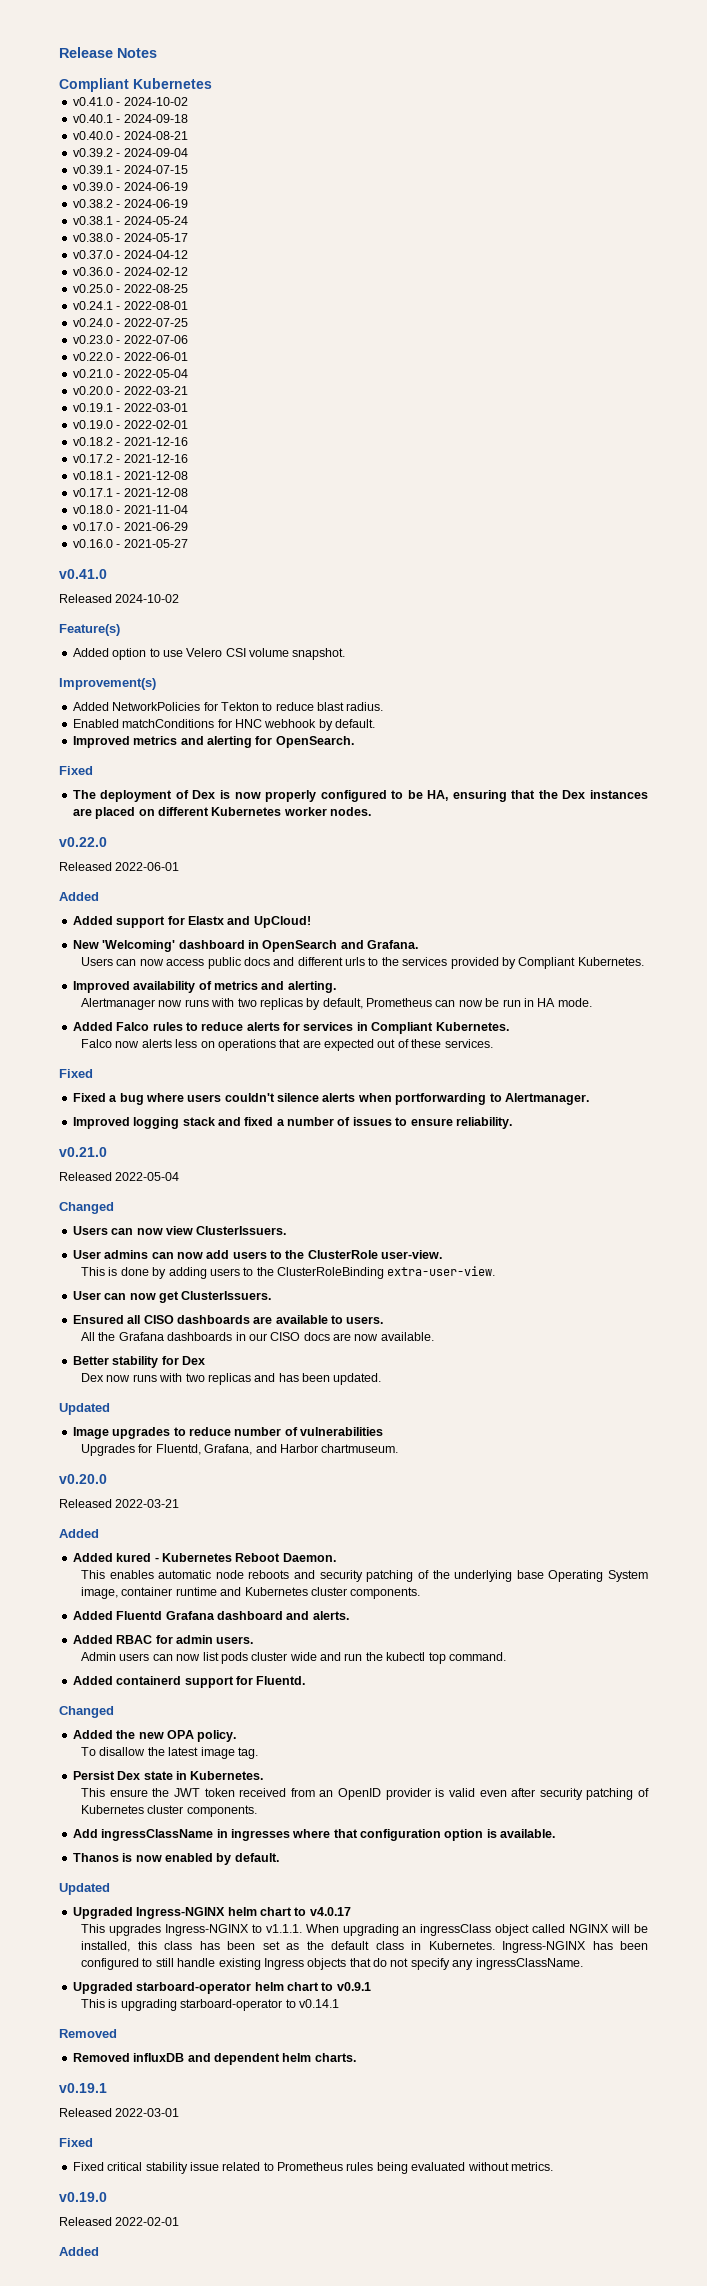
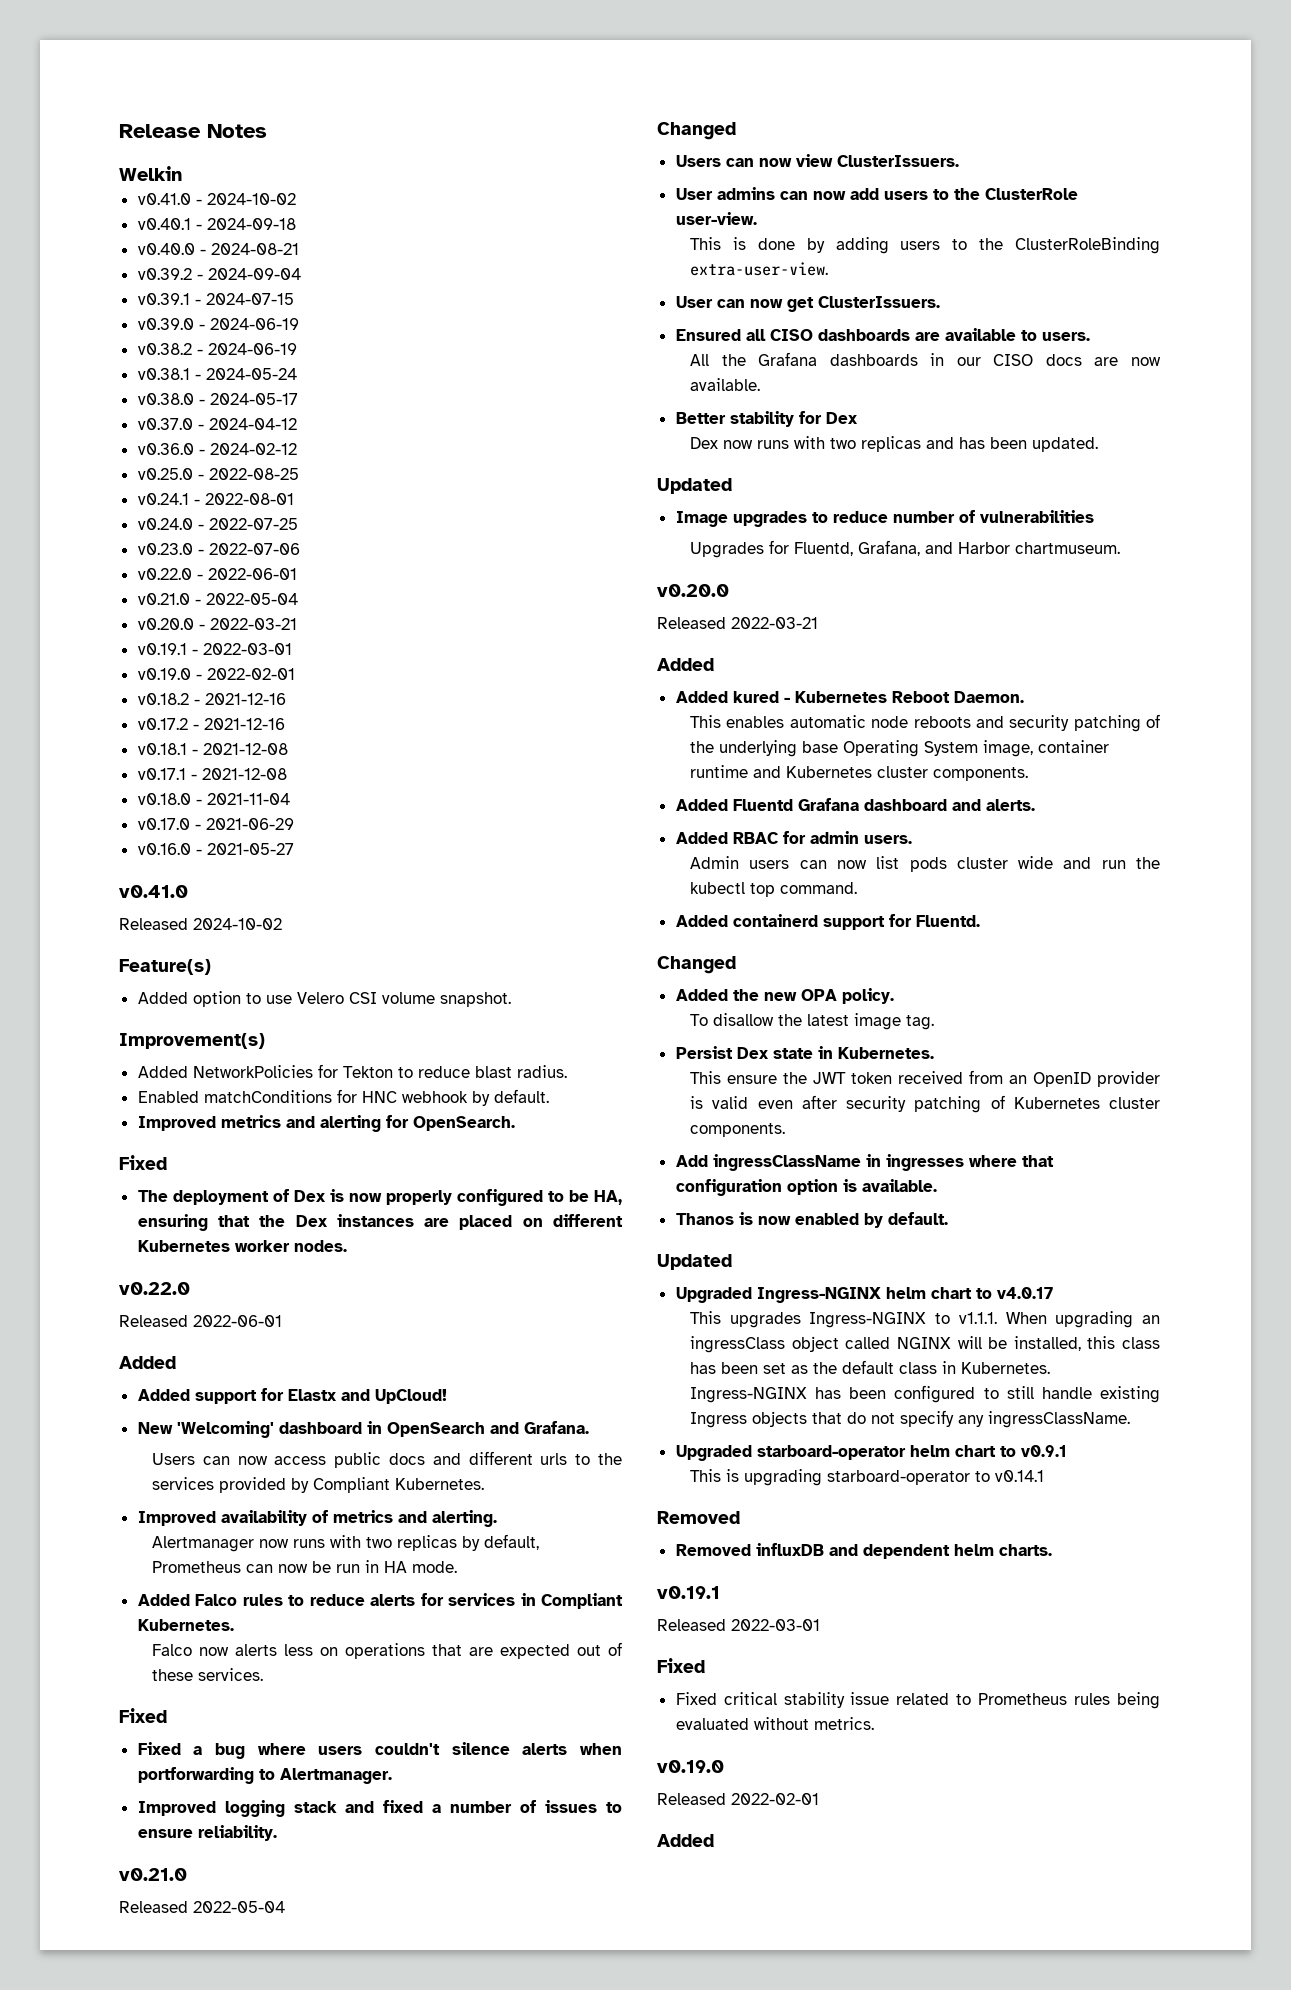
- Compliant Kubernetes
+ Welkin

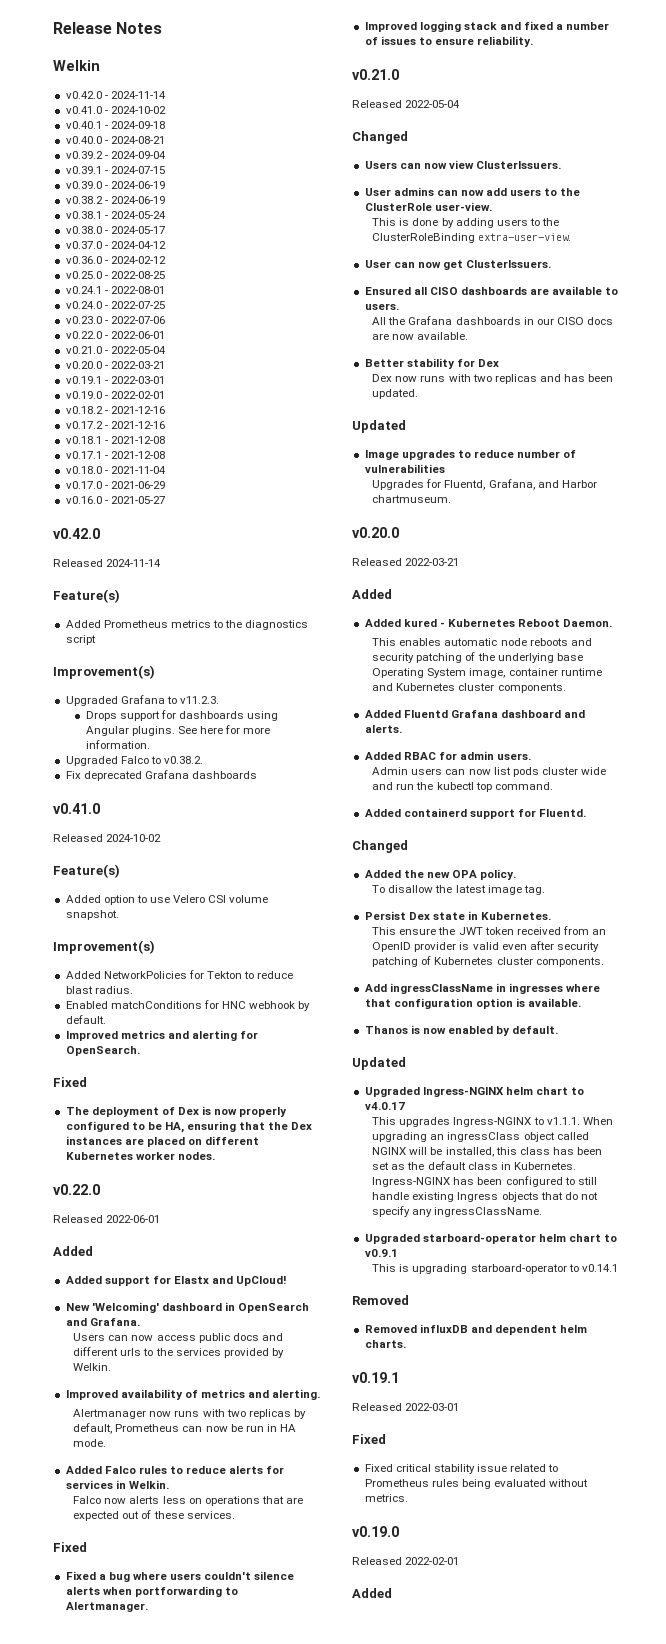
+ v0.42.0 - 2024-11-14
  v0.16.0 - 2021-05-27
+ v0.42.0
+ Released 2024-11-14
+ Feature(s)
+ Added Prometheus metrics to the diagnostics script
+ Improvement(s)
+ Upgraded Grafana to v11.2.3.
+ Drops support for dashboards using Angular plugins. See here for more information.
+ Upgraded Falco to v0.38.2.
+ Fix deprecated Grafana dashboards
- Users can now access public docs and different urls to the services provided by Compliant Kubernetes.
+ Users can now access public docs and different urls to the services provided by Welkin.
- Added Falco rules to reduce alerts for services in Compliant Kubernetes.
+ Added Falco rules to reduce alerts for services in Welkin.

